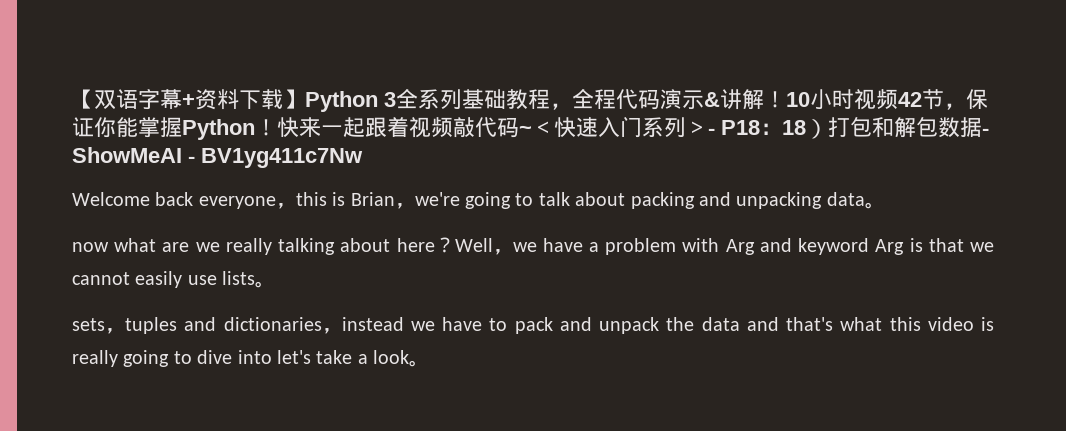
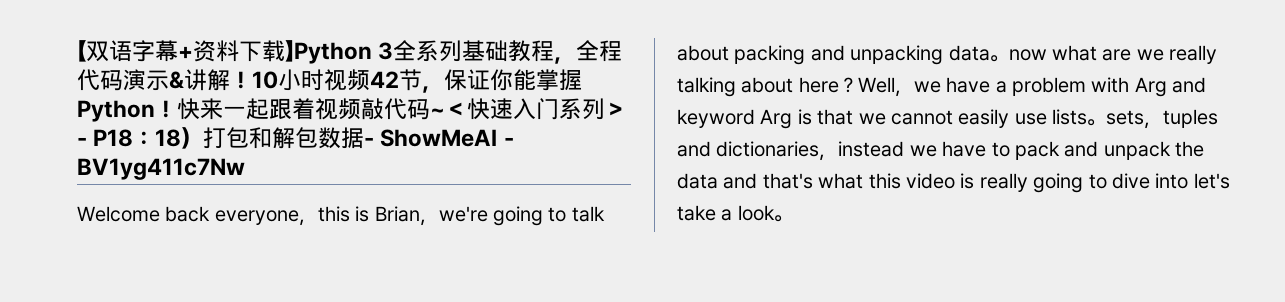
- Welcome back everyone，this is Brian，we're going to talk about packing and unpacking data。
- now what are we really talking about here？
+ Welcome back everyone，this is Brian，we're going to talk about packing and unpacking data。now what are we really talking about here？
- Well，we have a problem with Arg and keyword Arg is that we cannot easily use lists。
- sets，tuples and dictionaries，instead we have to pack and unpack the data and that's what this video is really going to dive into let's take a look。
+ Well，we have a problem with Arg and keyword Arg is that we cannot easily use lists。sets，tuples and dictionaries，instead we have to pack and unpack the data and that's what this video is really going to dive into let's take a look。

